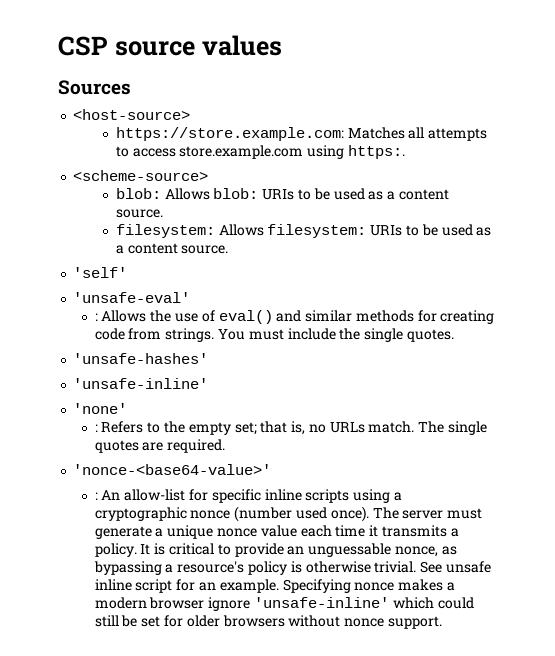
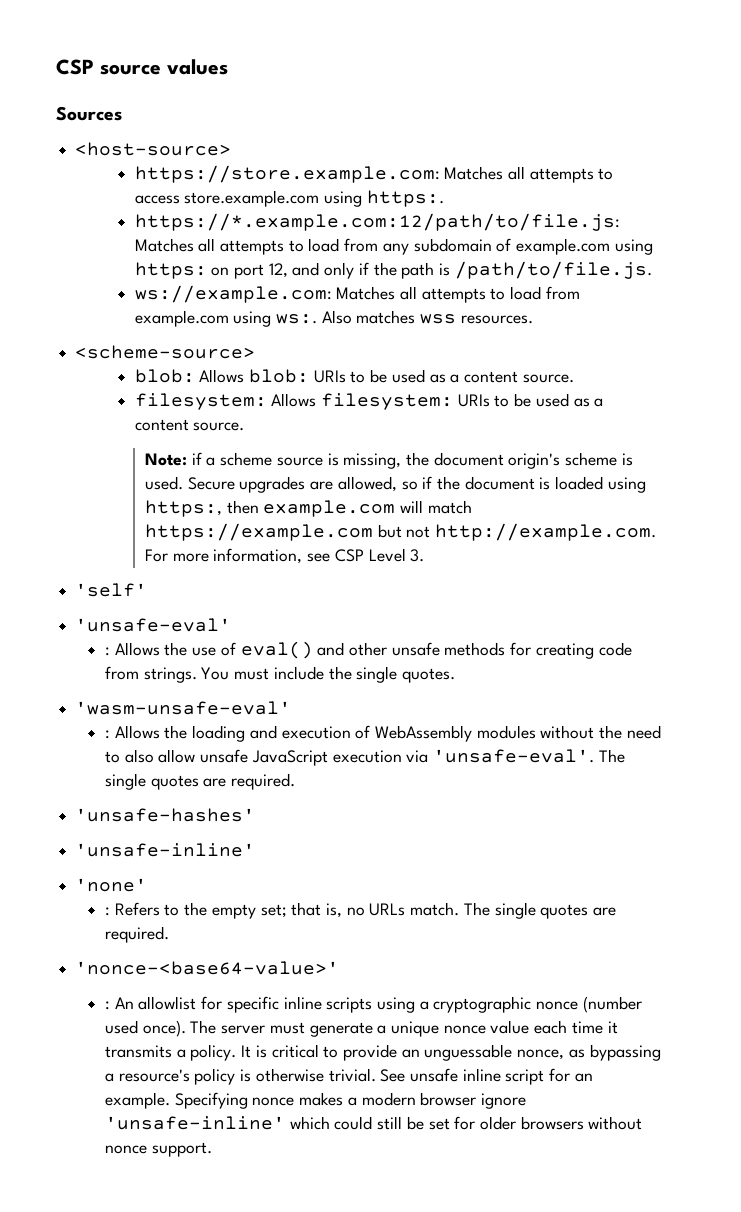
+ https://*.example.com:12/path/to/file.js: Matches all attempts to load from any subdomain of example.com using https: on port 12, and only if the path is /path/to/file.js.
+ ws://example.com: Matches all attempts to load from example.com using ws:. Also matches wss resources.
+ Note: if a scheme source is missing, the document origin's scheme is used. Secure upgrades are allowed, so if the document is loaded using https:, then example.com will match https://example.com but not http://example.com. For more information, see CSP Level 3.
- : Allows the use of eval() and similar methods for creating code from strings.
+ : Allows the use of eval() and other unsafe methods for creating code from strings.
+ 'wasm-unsafe-eval'
+ : Allows the loading and execution of WebAssembly modules without the need to also allow unsafe JavaScript execution via 'unsafe-eval'. The single quotes are required.
- : An allow-list for specific inline scripts using a cryptographic nonce (number used once).
+ : An allowlist for specific inline scripts using a cryptographic nonce (number used once).

